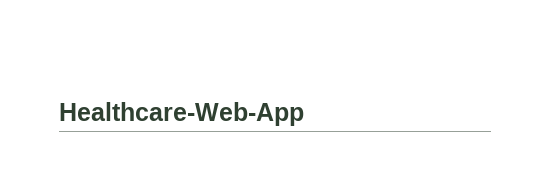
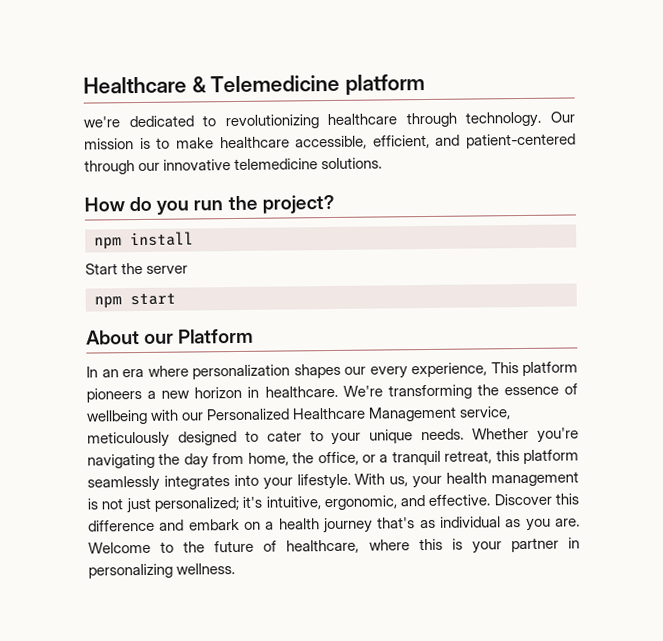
- Healthcare-Web-App
+ Healthcare & Telemedicine platform
+ we're dedicated to revolutionizing healthcare through technology. Our mission is to make healthcare accessible, efficient, and patient-centered through our innovative telemedicine solutions.
+ How do you run the project?
+ npm install
+ Start the server
+ npm start
+ About our Platform
+ In an era where personalization shapes our every experience, This platform pioneers a new horizon in healthcare. We're transforming the essence of wellbeing with our Personalized Healthcare Management service, meticulously designed to cater to your unique needs. Whether you're navigating the day from home, the office, or a tranquil retreat, this platform seamlessly integrates into your lifestyle. With us, your health management is not just personalized; it's intuitive, ergonomic, and effective. Discover this difference and embark on a health journey that's as individual as you are. Welcome to the future of healthcare, where this is your partner in personalizing wellness.

